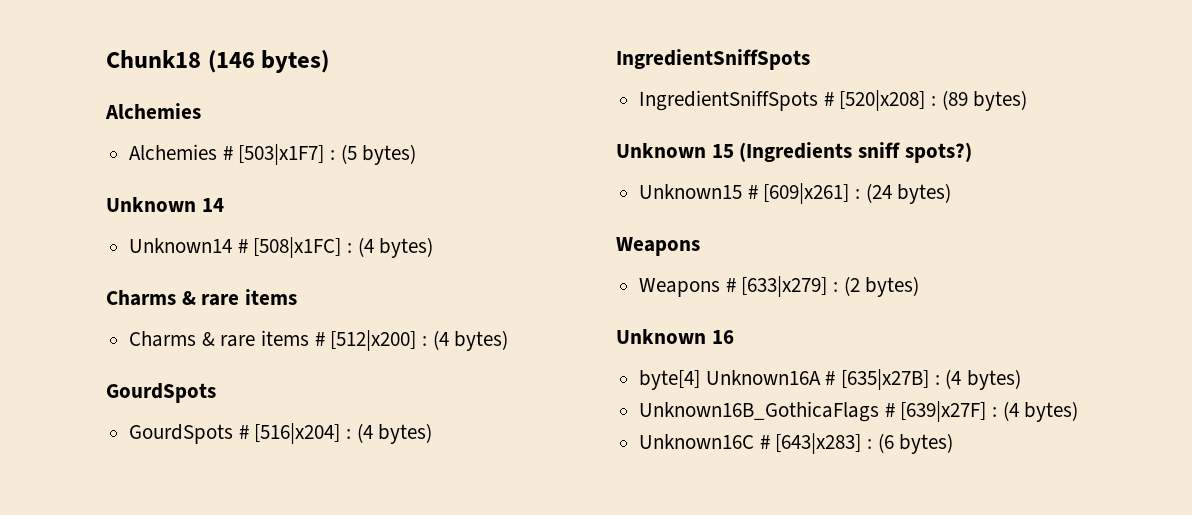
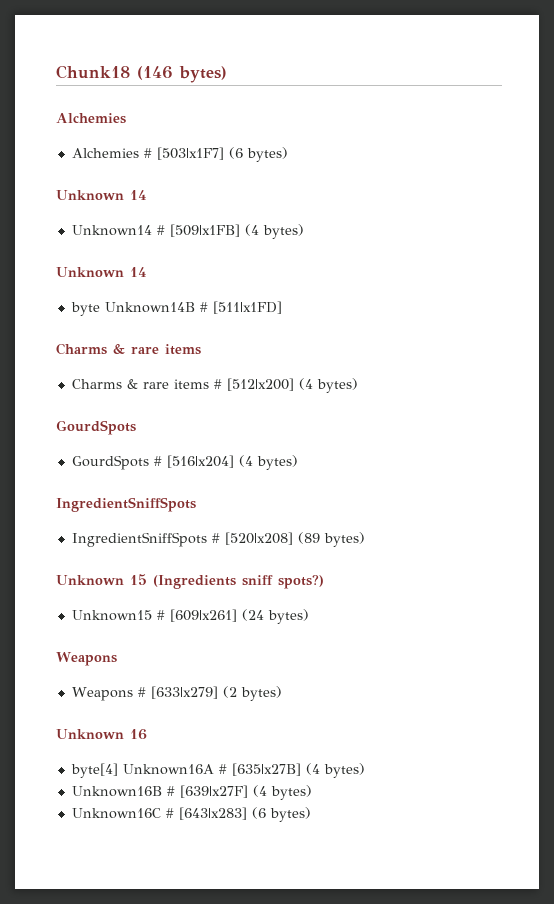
- Alchemies # [503|x1F7] : (5 bytes)
+ Alchemies # [503|x1F7] (6 bytes)
- Unknown14 # [508|x1FC] : (4 bytes)
+ Unknown14 # [509|x1FB] (4 bytes)
+ Unknown 14
+ byte Unknown14B # [511|x1FD]
- Charms & rare items # [512|x200] : (4 bytes)
+ Charms & rare items # [512|x200] (4 bytes)
- GourdSpots # [516|x204] : (4 bytes)
+ GourdSpots # [516|x204] (4 bytes)
- IngredientSniffSpots # [520|x208] : (89 bytes)
+ IngredientSniffSpots # [520|x208] (89 bytes)
- Unknown15 # [609|x261] : (24 bytes)
+ Unknown15 # [609|x261] (24 bytes)
- Weapons # [633|x279] : (2 bytes)
+ Weapons # [633|x279] (2 bytes)
- byte[4] Unknown16A # [635|x27B] : (4 bytes)
- Unknown16B_GothicaFlags # [639|x27F] : (4 bytes)
+ byte[4] Unknown16A # [635|x27B] (4 bytes)
+ Unknown16B # [639|x27F] (4 bytes)
- Unknown16C # [643|x283] : (6 bytes)
+ Unknown16C # [643|x283] (6 bytes)

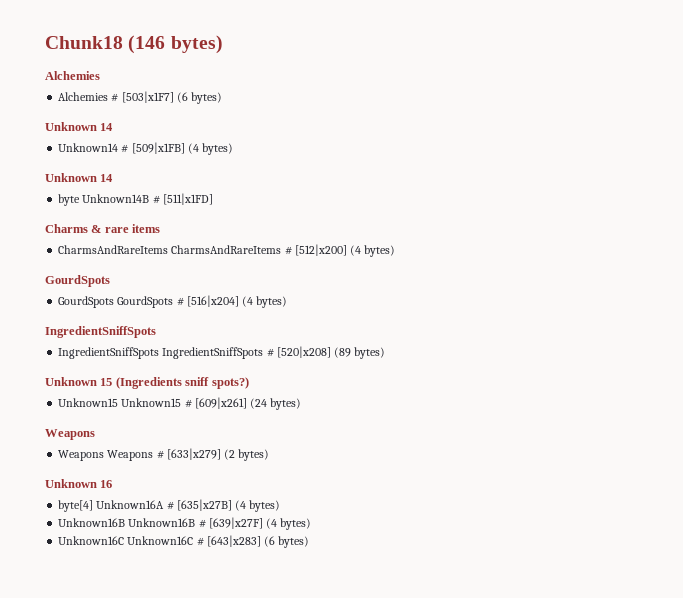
- Charms & rare items # [512|x200] (4 bytes)
+ CharmsAndRareItems CharmsAndRareItems # [512|x200] (4 bytes)
- GourdSpots # [516|x204] (4 bytes)
+ GourdSpots GourdSpots # [516|x204] (4 bytes)
- IngredientSniffSpots # [520|x208] (89 bytes)
+ IngredientSniffSpots IngredientSniffSpots # [520|x208] (89 bytes)
- Unknown15 # [609|x261] (24 bytes)
+ Unknown15 Unknown15 # [609|x261] (24 bytes)
- Weapons # [633|x279] (2 bytes)
+ Weapons Weapons # [633|x279] (2 bytes)
- Unknown16B # [639|x27F] (4 bytes)
+ Unknown16B Unknown16B # [639|x27F] (4 bytes)
- Unknown16C # [643|x283] (6 bytes)
+ Unknown16C Unknown16C # [643|x283] (6 bytes)

